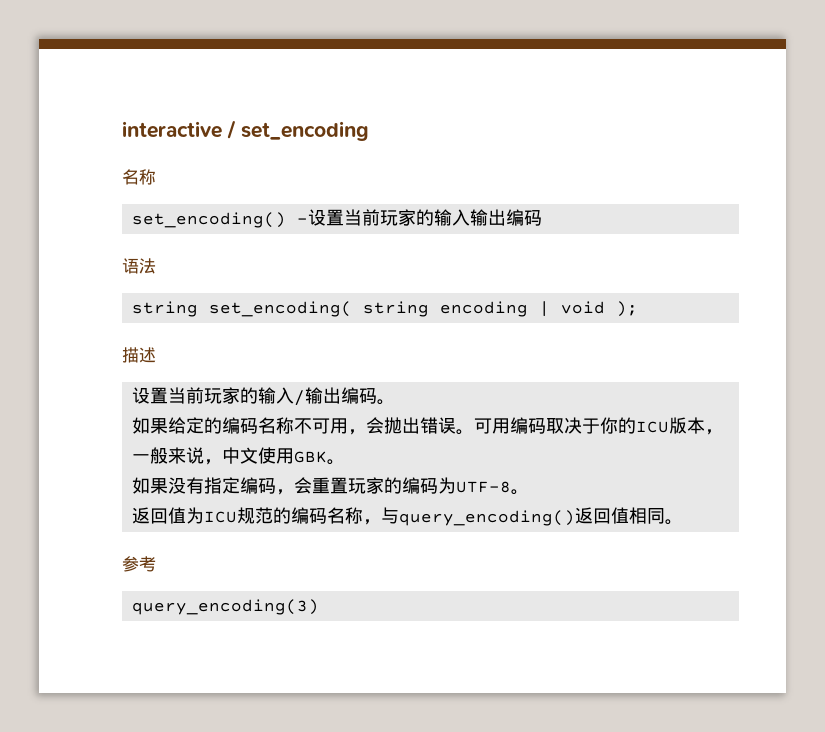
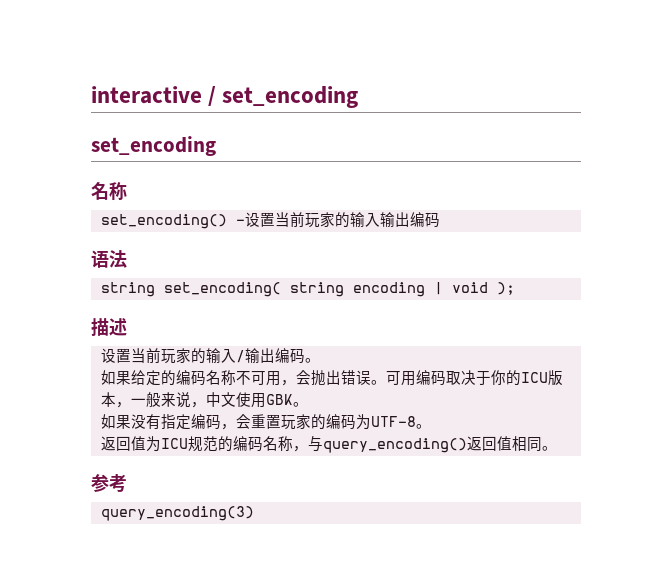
  interactive / set_encoding
+ set_encoding

